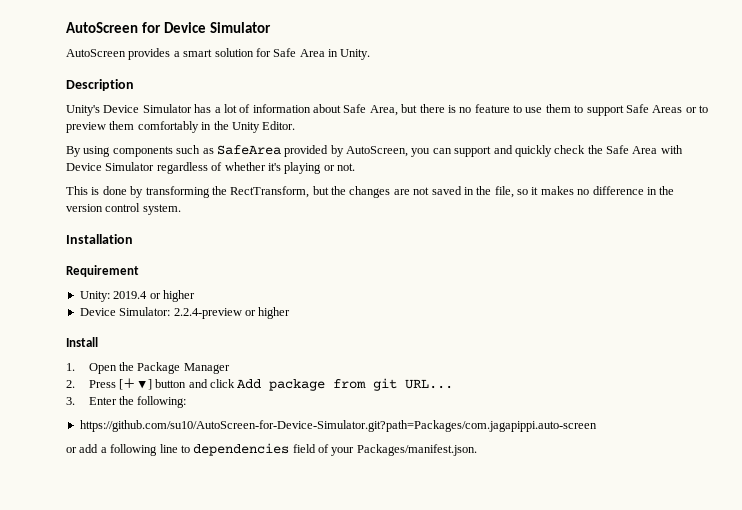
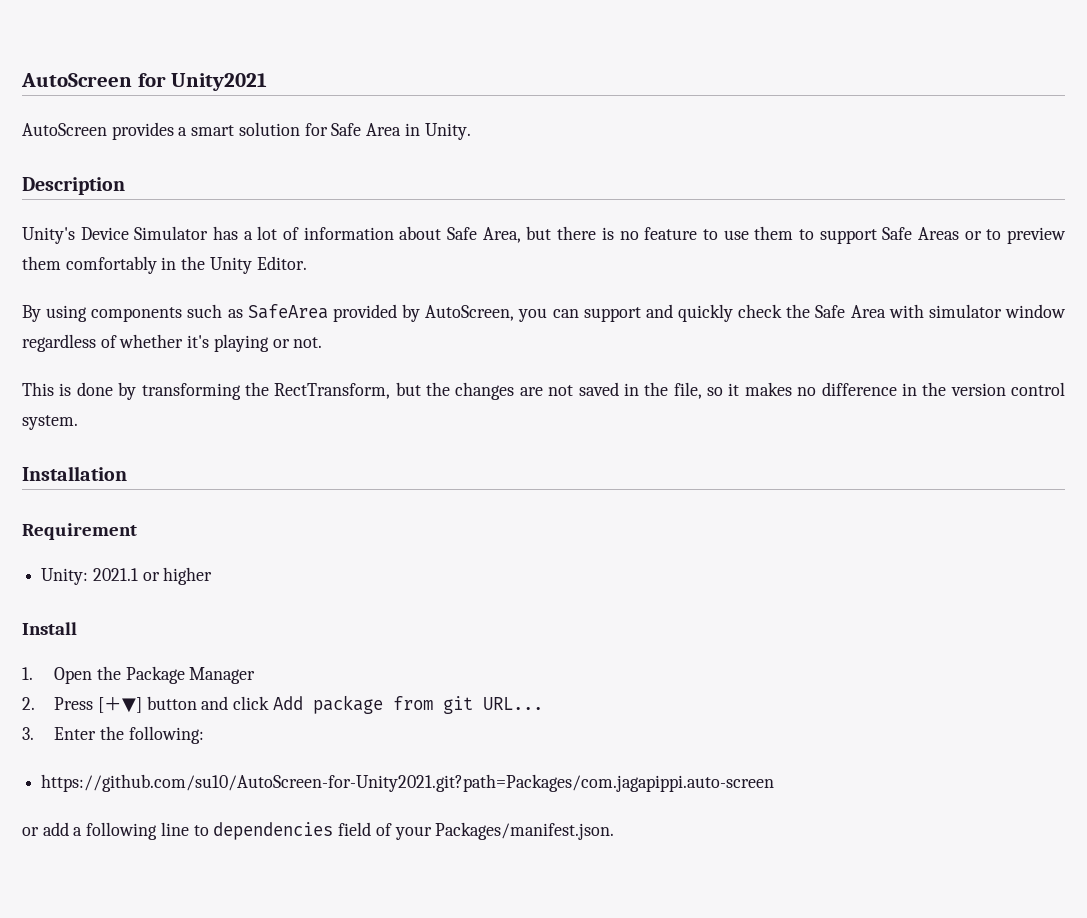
- AutoScreen for Device Simulator
+ AutoScreen for Unity2021
- By using components such as SafeArea provided by AutoScreen, you can support and quickly check the Safe Area with Device Simulator regardless of whether it's playing or not.
+ By using components such as SafeArea provided by AutoScreen, you can support and quickly check the Safe Area with simulator window regardless of whether it's playing or not.
- Unity: 2019.4 or higher
- Device Simulator: 2.2.4-preview or higher
+ Unity: 2021.1 or higher
- https://github.com/su10/AutoScreen-for-Device-Simulator.git?path=Packages/com.jagapippi.auto-screen
+ https://github.com/su10/AutoScreen-for-Unity2021.git?path=Packages/com.jagapippi.auto-screen

